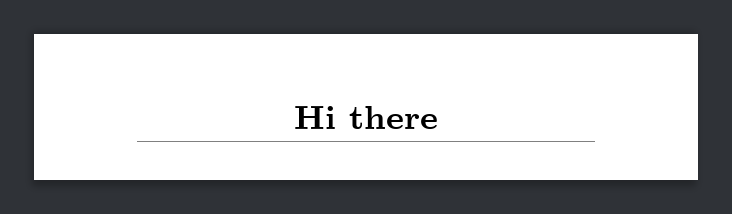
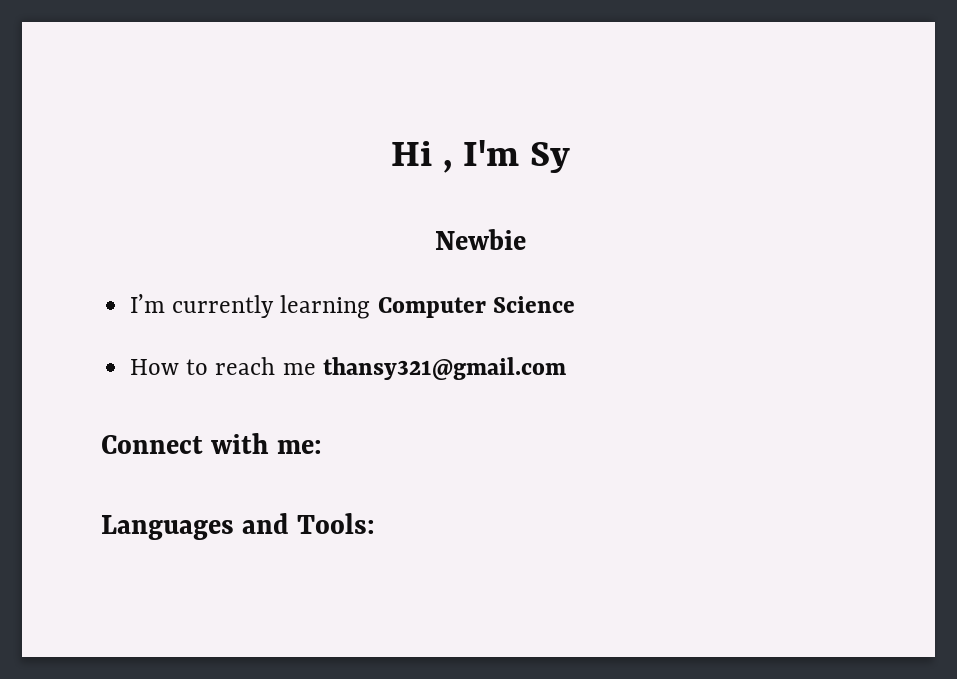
- Hi there
+ Hi , I'm Sy
+ Newbie
+ I’m currently learning Computer Science
+ How to reach me thansy321@gmail.com
+ Connect with me:
+ Languages and Tools:

